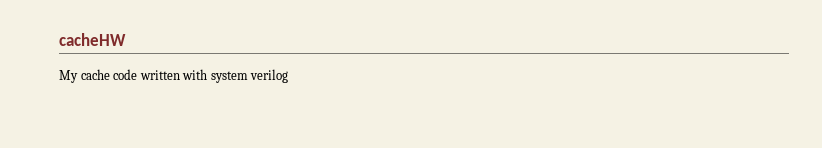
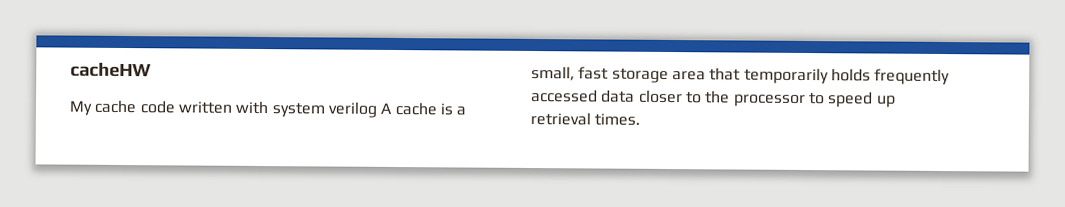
- My cache code written with system verilog
+ My cache code written with system verilog A cache is a small, fast storage area that temporarily holds frequently accessed data closer to the processor to speed up retrieval times.

